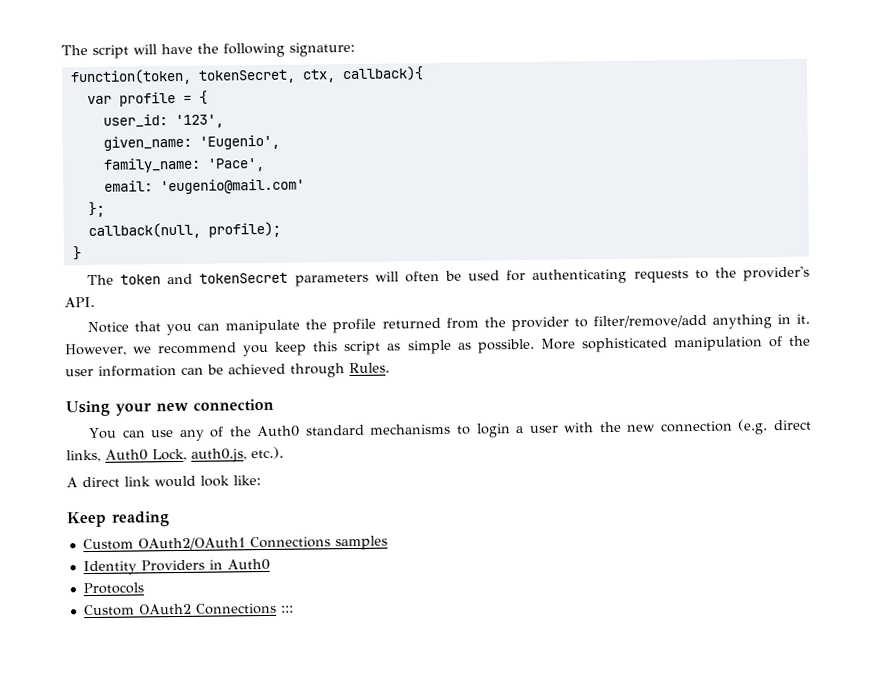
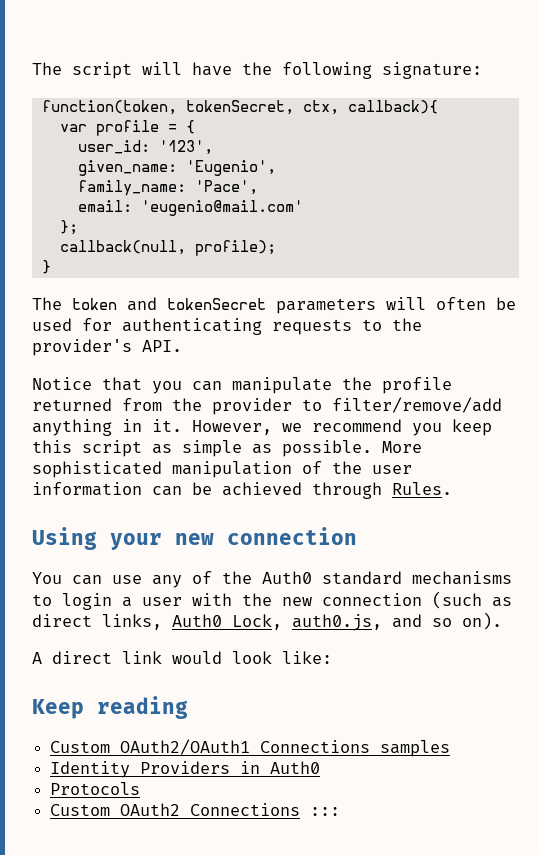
- You can use any of the Auth0 standard mechanisms to login a user with the new connection (e.g. direct links, Auth0 Lock, auth0.js, etc.).
+ You can use any of the Auth0 standard mechanisms to login a user with the new connection (such as direct links, Auth0 Lock, auth0.js, and so on).

